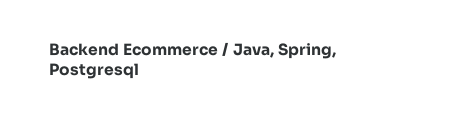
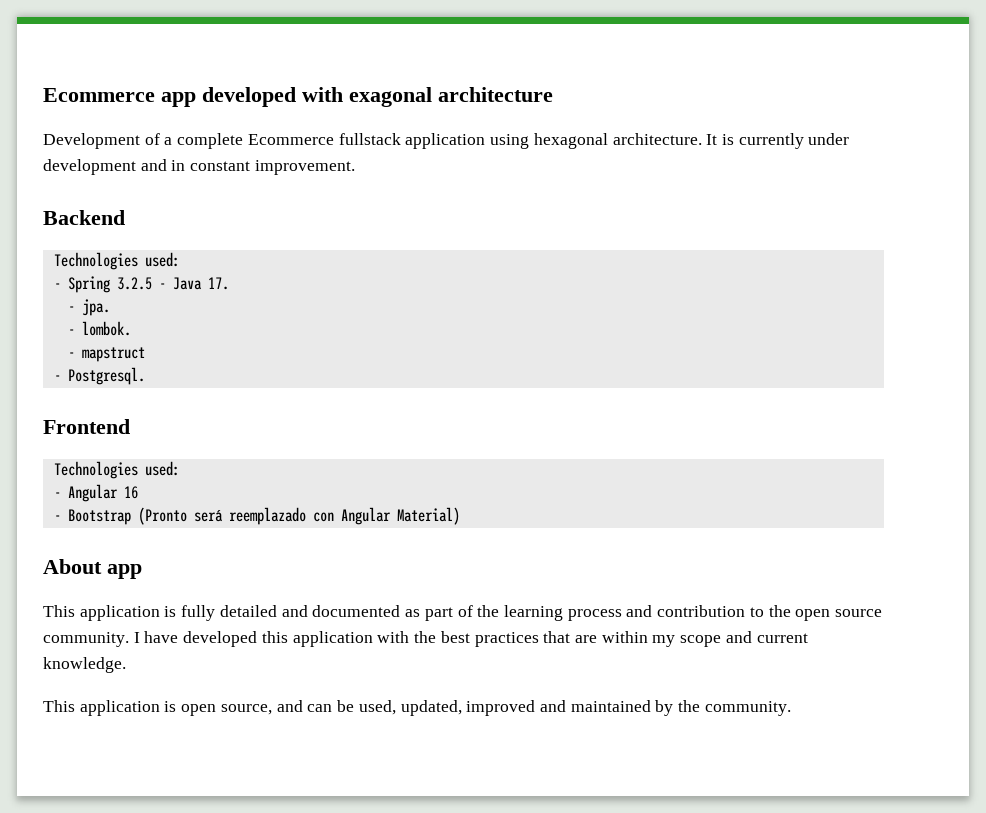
- Backend Ecommerce / Java, Spring, Postgresql
+ Ecommerce app developed with exagonal architecture
+ Development of a complete Ecommerce fullstack application using hexagonal architecture. It is currently under development and in constant improvement.
+ Backend
+ Technologies used:
+ - Spring 3.2.5 - Java 17.
+ - jpa.
+ - lombok.
+ - mapstruct
+ - Postgresql.
+ Frontend
+ Technologies used:
+ - Angular 16
+ - Bootstrap (Pronto será reemplazado con Angular Material)
+ About app
+ This application is fully detailed and documented as part of the learning process and contribution to the open source community. I have developed this application with the best practices that are within my scope and current knowledge.
+ This application is open source, and can be used, updated, improved and maintained by the community.

